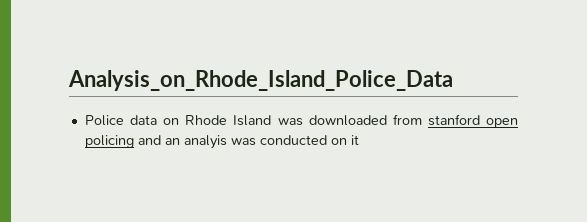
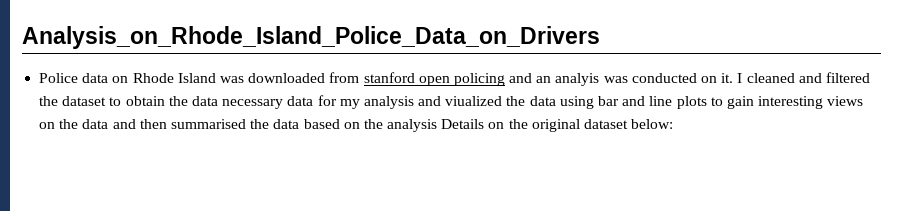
- Analysis_on_Rhode_Island_Police_Data
+ Analysis_on_Rhode_Island_Police_Data_on_Drivers
- Police data on Rhode Island was downloaded from stanford open policing and an analyis was conducted on it
+ Police data on Rhode Island was downloaded from stanford open policing and an analyis was conducted on it. I cleaned and filtered the dataset to obtain the data necessary data for my analysis and viualized the data using bar and line plots to gain interesting views on the data and then summarised the data based on the analysis Details on the original dataset below:

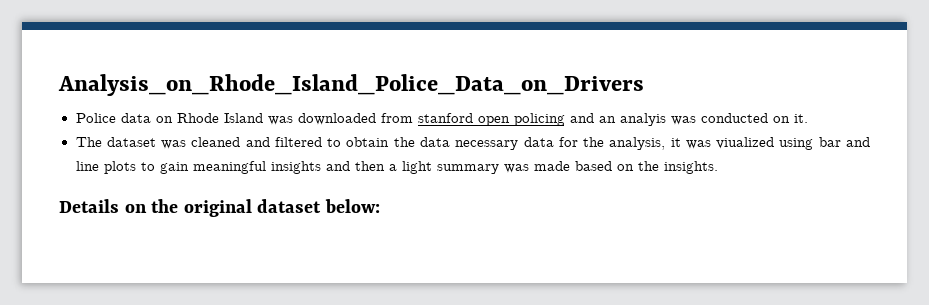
- Police data on Rhode Island was downloaded from stanford open policing and an analyis was conducted on it. I cleaned and filtered the dataset to obtain the data necessary data for my analysis and viualized the data using bar and line plots to gain interesting views on the data and then summarised the data based on the analysis Details on the original dataset below:
+ Police data on Rhode Island was downloaded from stanford open policing and an analyis was conducted on it.
+ The dataset was cleaned and filtered to obtain the data necessary data for the analysis, it was viualized using bar and line plots to gain meaningful insights and then a light summary was made based on the insights.
+ Details on the original dataset below:

